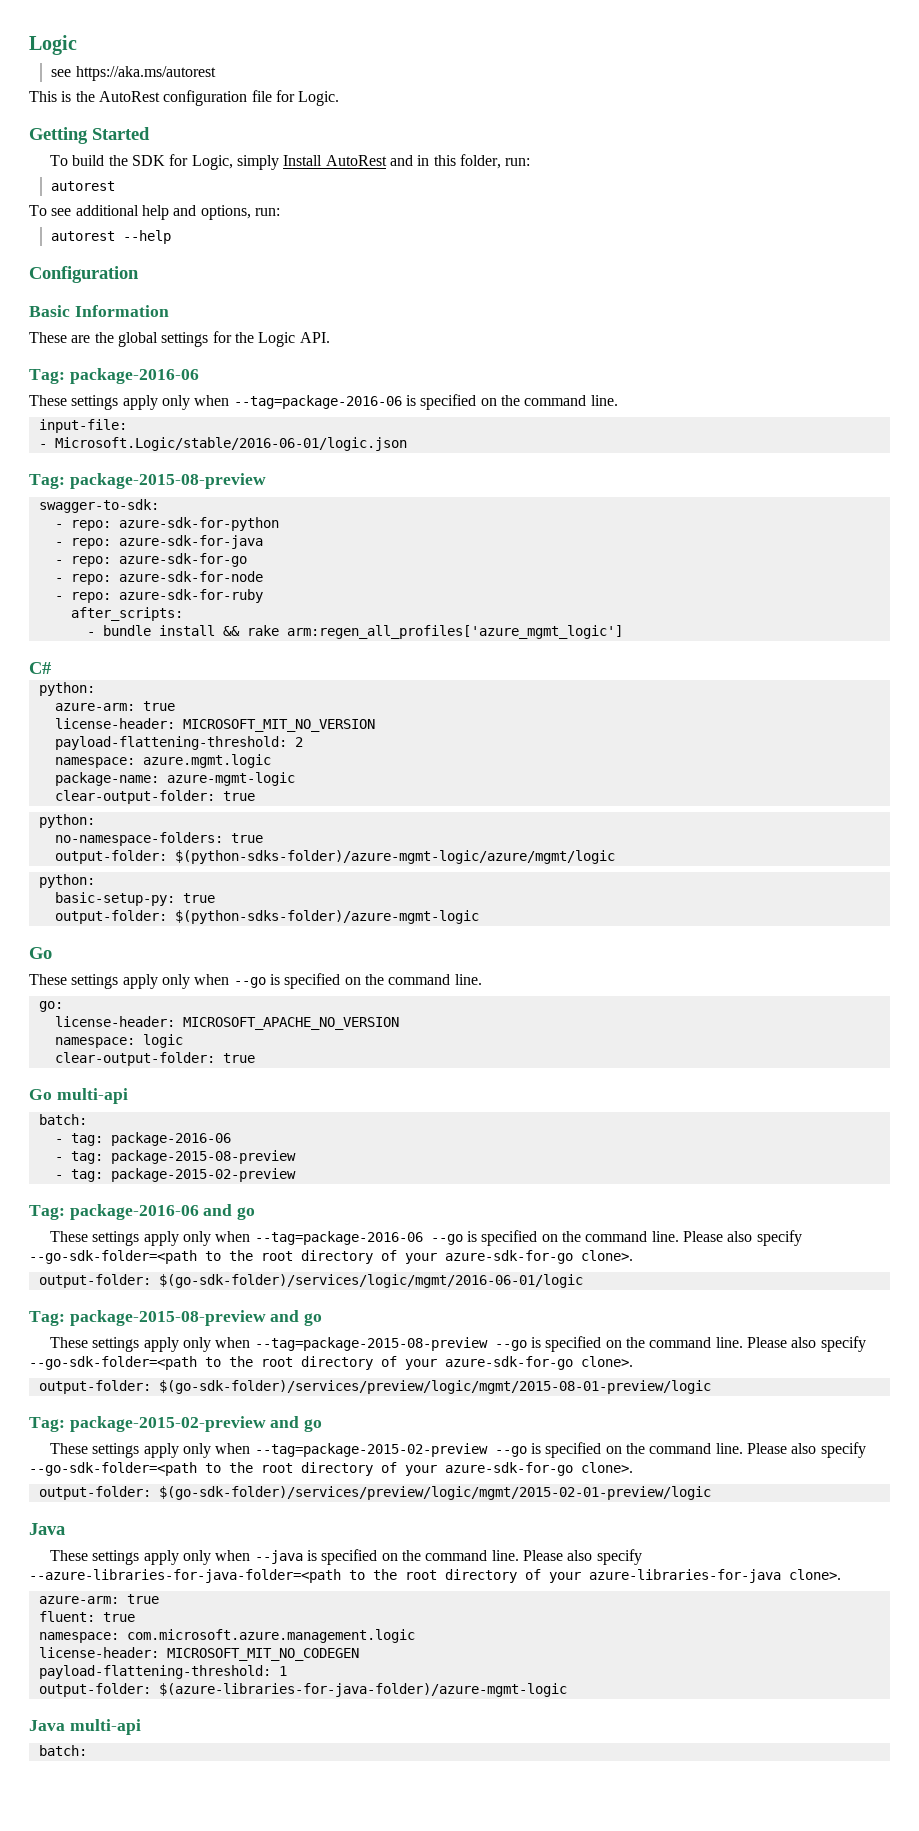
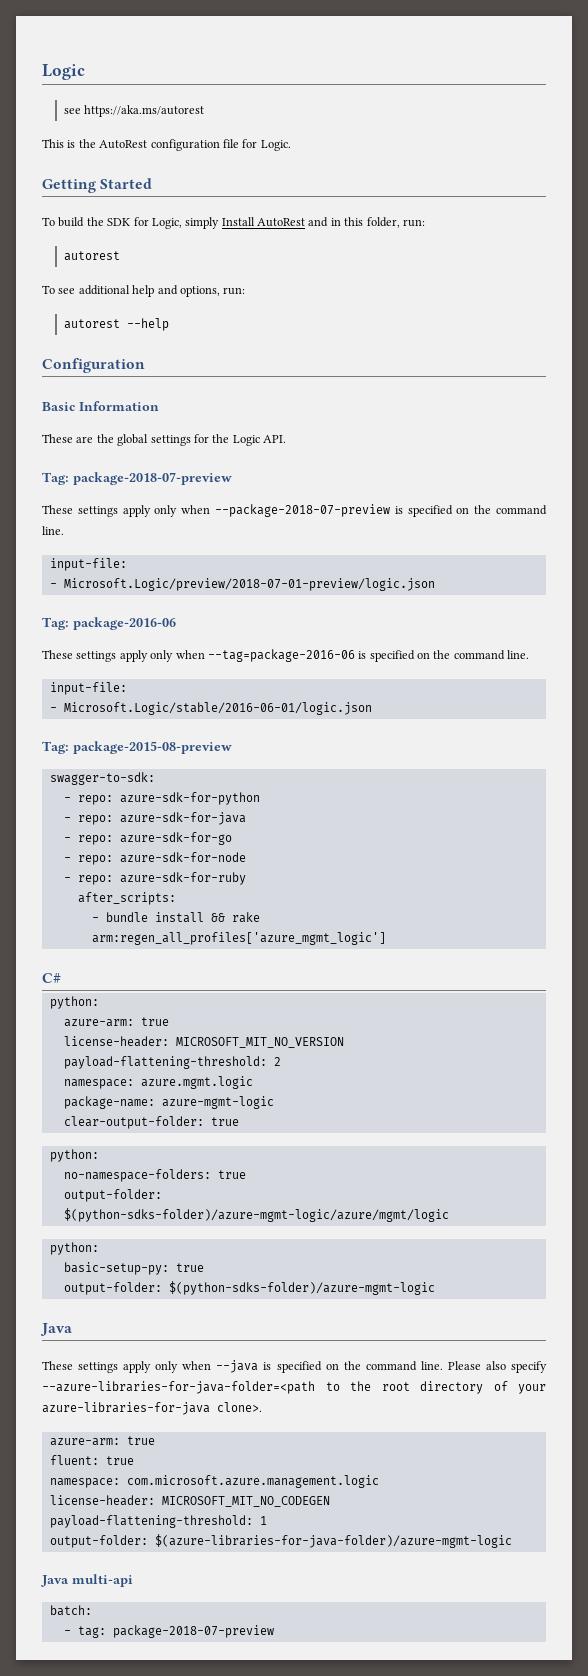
+ Tag: package-2018-07-preview
+ These settings apply only when --package-2018-07-preview is specified on the command line.
+ input-file:
+ - Microsoft.Logic/preview/2018-07-01-preview/logic.json
  output-folder: $(python-sdks-folder)/azure-mgmt-logic
- Go
- These settings apply only when --go is specified on the command line.
- go:
- license-header: MICROSOFT_APACHE_NO_VERSION
- namespace: logic
- clear-output-folder: true
- Go multi-api
- batch:
- - tag: package-2016-06
- - tag: package-2015-08-preview
- - tag: package-2015-02-preview
- Tag: package-2016-06 and go
- These settings apply only when --tag=package-2016-06 --go is specified on the command line. Please also specify --go-sdk-folder=<path to the root directory of your azure-sdk-for-go clone>.
- output-folder: $(go-sdk-folder)/services/logic/mgmt/2016-06-01/logic
- Tag: package-2015-08-preview and go
- These settings apply only when --tag=package-2015-08-preview --go is specified on the command line. Please also specify --go-sdk-folder=<path to the root directory of your azure-sdk-for-go clone>.
- output-folder: $(go-sdk-folder)/services/preview/logic/mgmt/2015-08-01-preview/logic
- Tag: package-2015-02-preview and go
- These settings apply only when --tag=package-2015-02-preview --go is specified on the command line. Please also specify --go-sdk-folder=<path to the root directory of your azure-sdk-for-go clone>.
- output-folder: $(go-sdk-folder)/services/preview/logic/mgmt/2015-02-01-preview/logic
+ - tag: package-2018-07-preview

